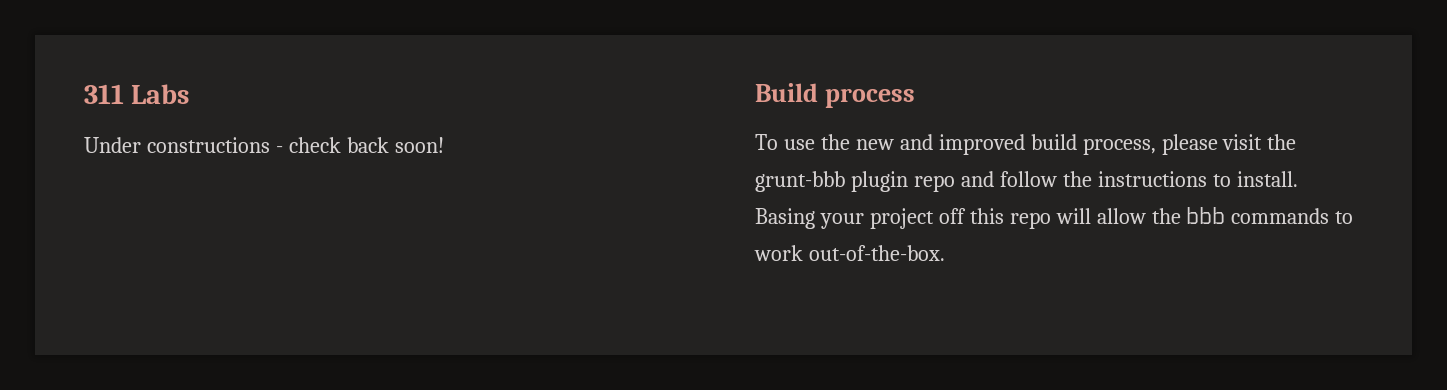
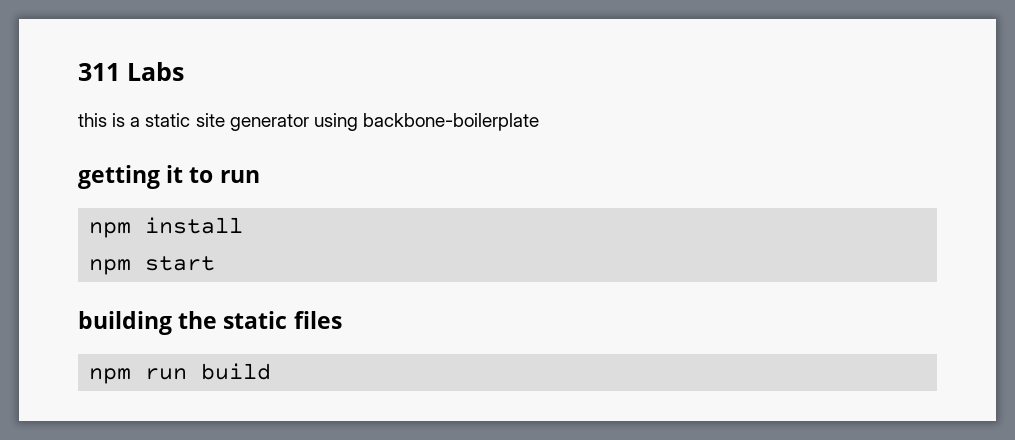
- Under constructions - check back soon!
- Build process
- To use the new and improved build process, please visit the grunt-bbb plugin repo and follow the instructions to install. Basing your project off this repo will allow the bbb commands to work out-of-the-box.
+ this is a static site generator using backbone-boilerplate
+ getting it to run
+ npm install
+ npm start
+ building the static files
+ npm run build

